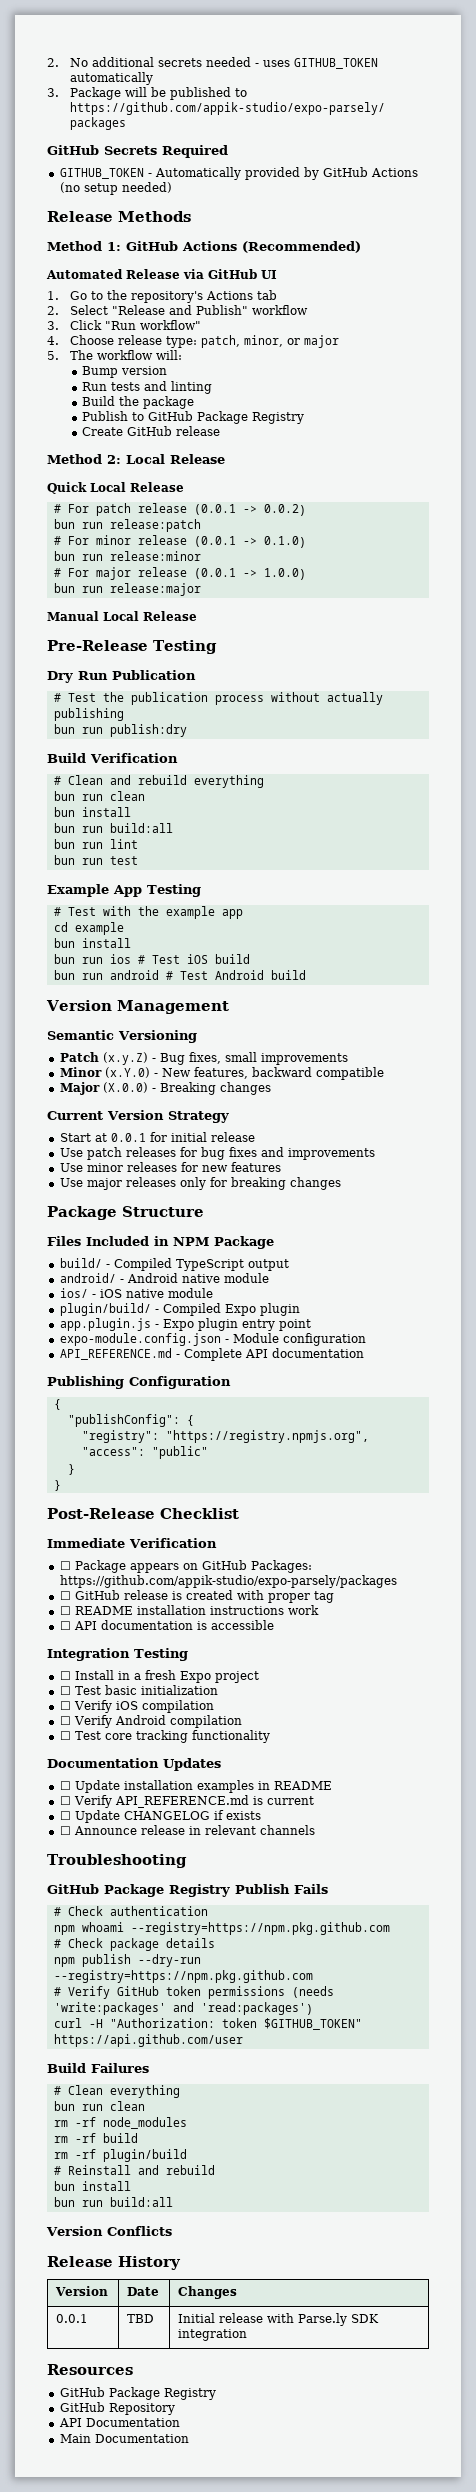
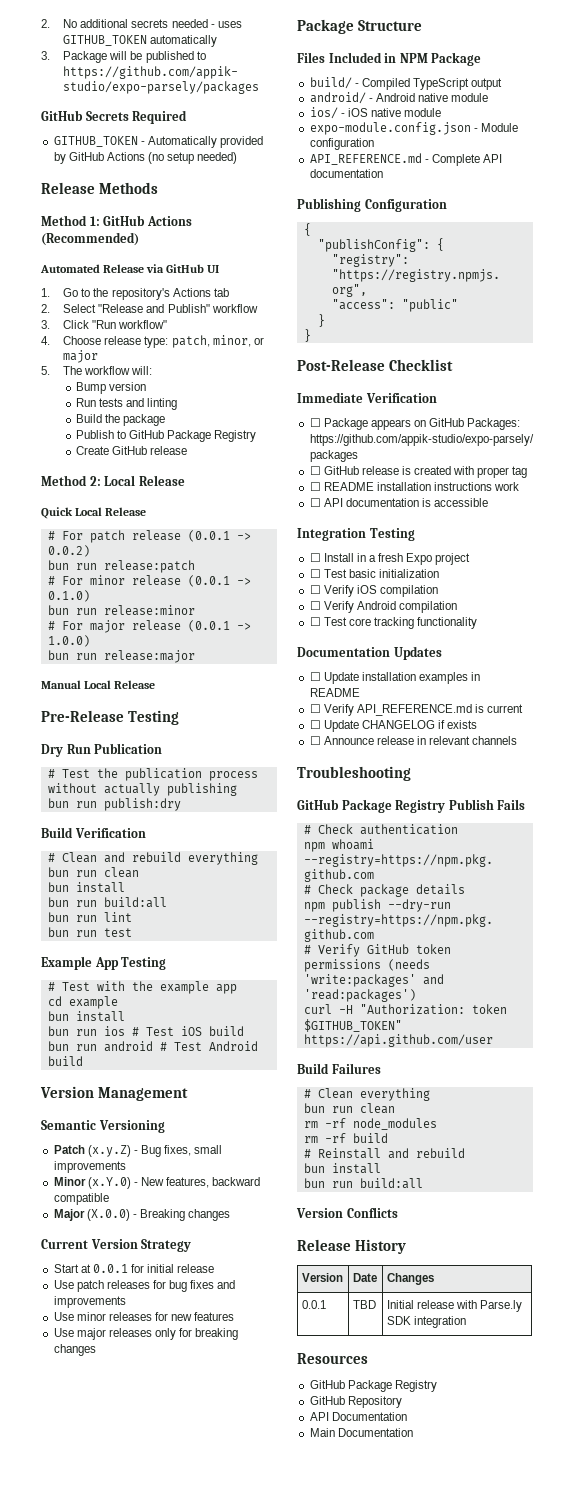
- plugin/build/ - Compiled Expo plugin
- app.plugin.js - Expo plugin entry point
- rm -rf plugin/build

